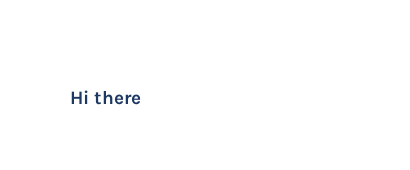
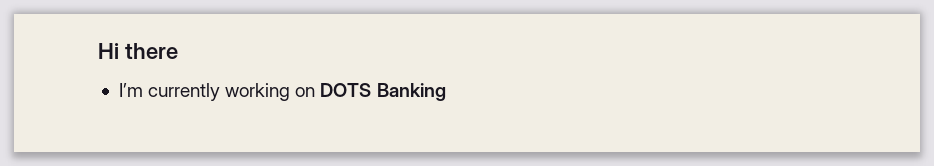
+ I’m currently working on DOTS Banking

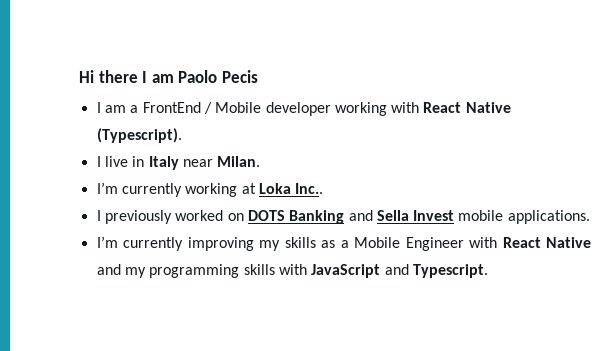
- Hi there
- I’m currently working on DOTS Banking
+ Hi there I am Paolo Pecis
+ I am a FrontEnd / Mobile developer working with React Native (Typescript).
+ I live in Italy near Milan.
+ I’m currently working at Loka Inc..
+ I previously worked on DOTS Banking and Sella Invest mobile applications.
+ I’m currently improving my skills as a Mobile Engineer with React Native and my programming skills with JavaScript and Typescript.

